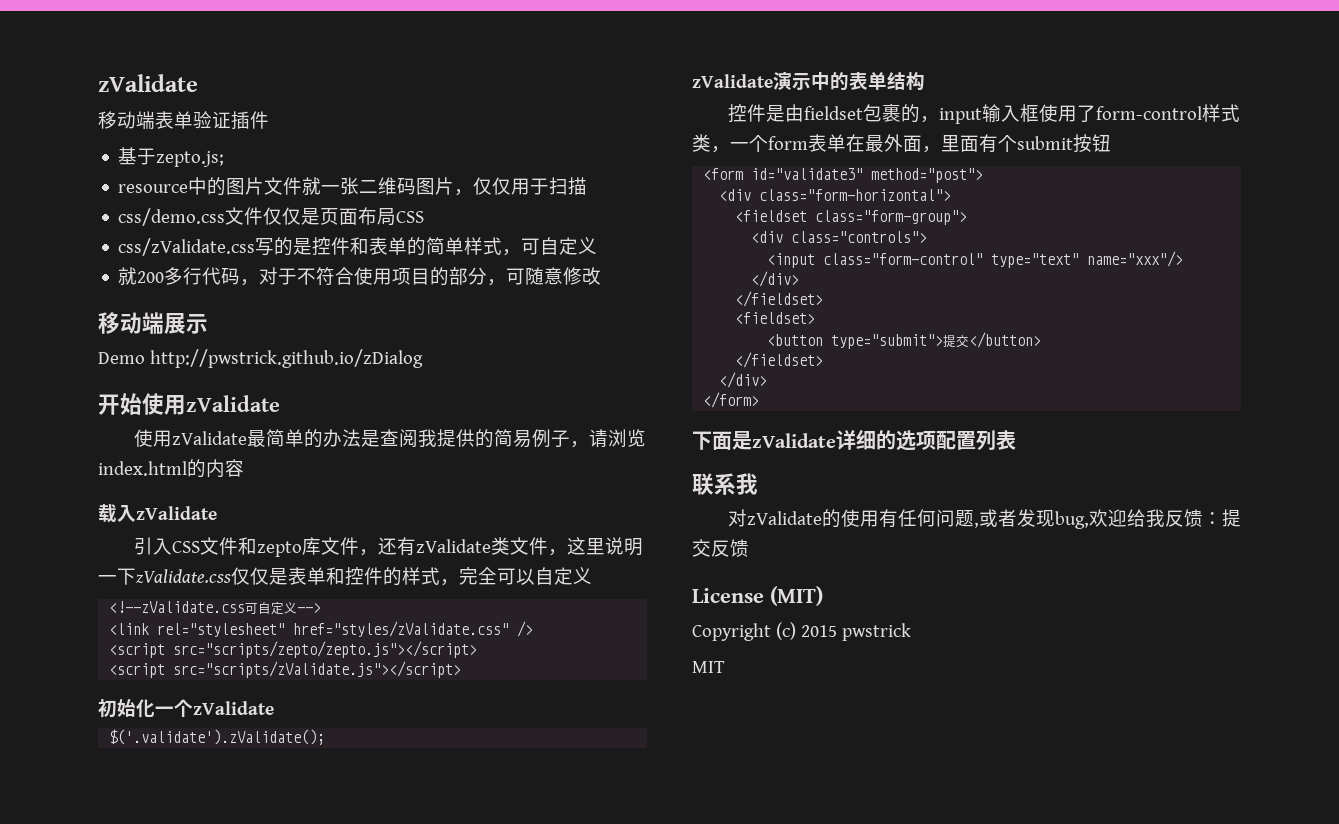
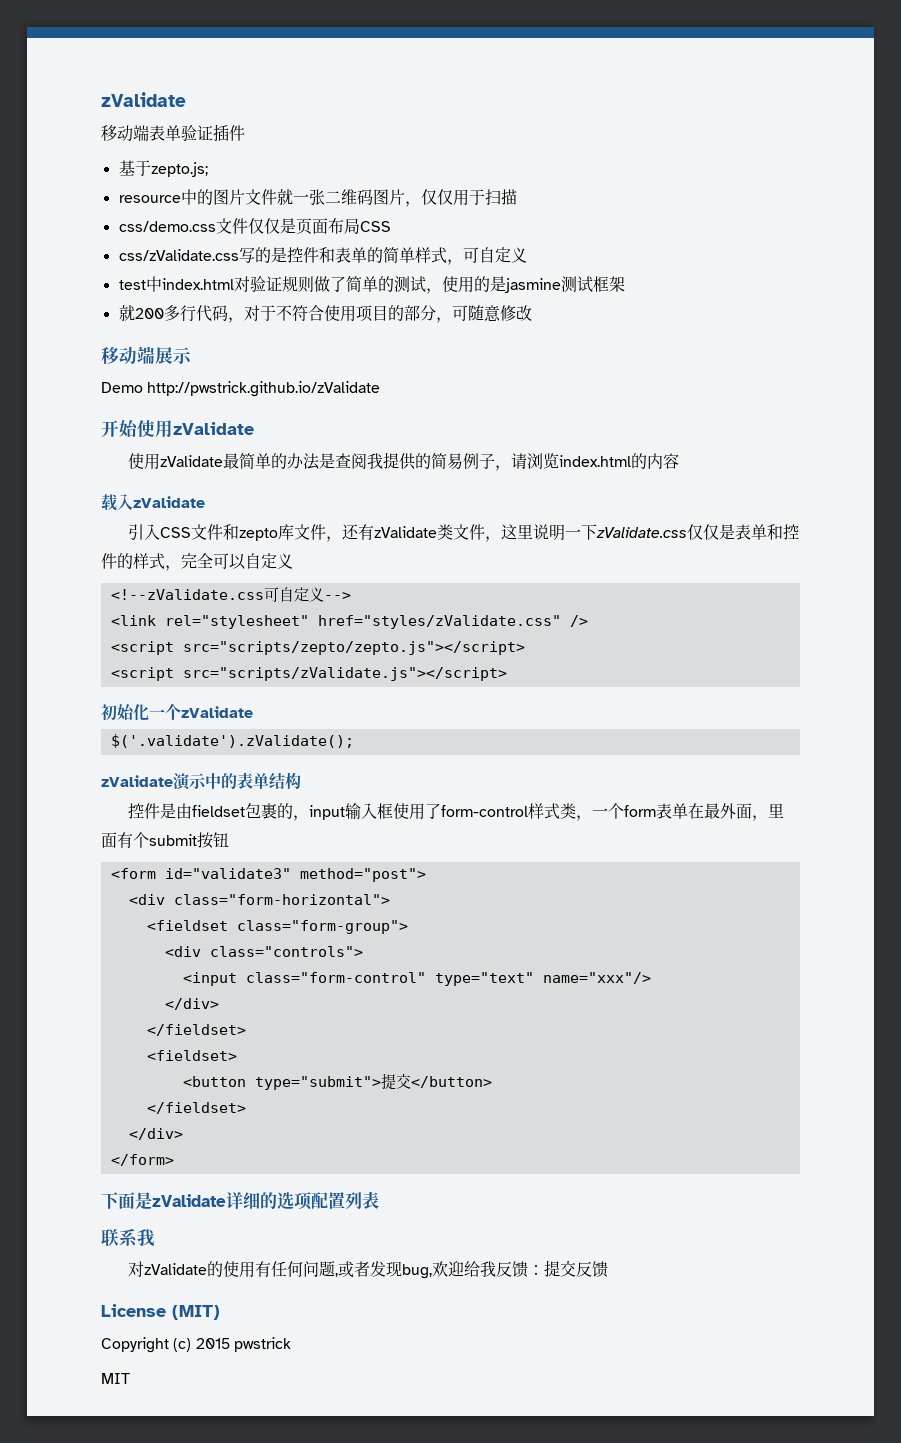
+ test中index.html对验证规则做了简单的测试，使用的是jasmine测试框架
- Demo http://pwstrick.github.io/zDialog
+ Demo http://pwstrick.github.io/zValidate

